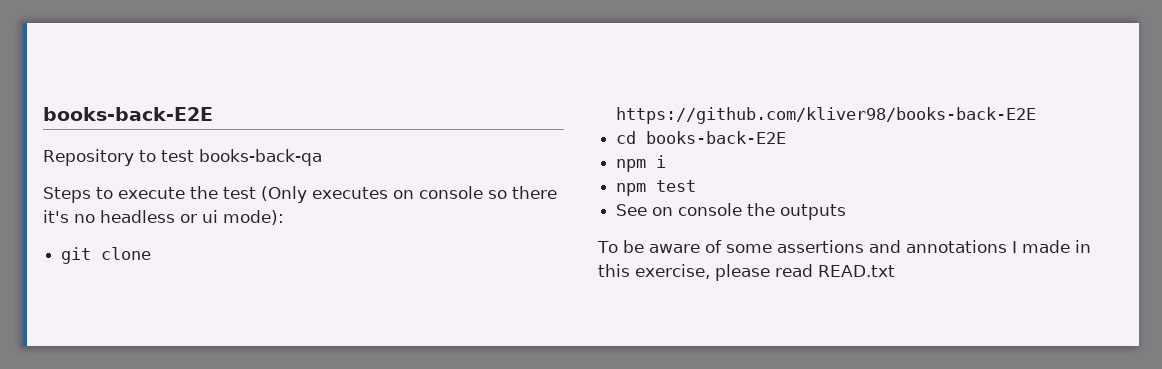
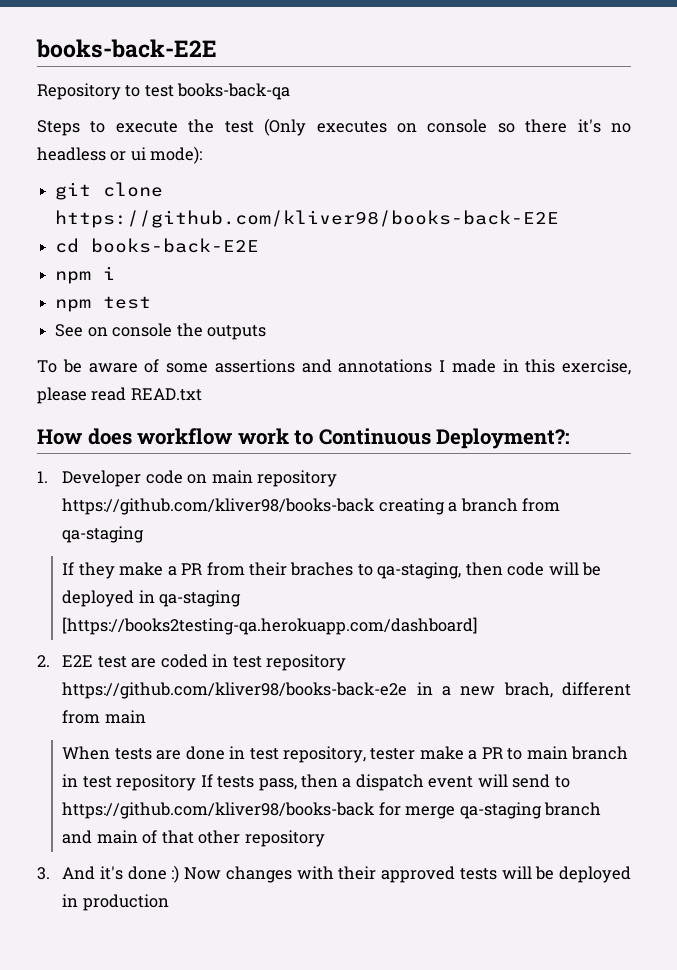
+ How does workflow work to Continuous Deployment?:
+ 1. Developer code on main repository https://github.com/kliver98/books-back creating a branch from qa-staging
+ If they make a PR from their braches to qa-staging, then code will be deployed in qa-staging [https://books2testing-qa.herokuapp.com/dashboard]
+ 2. E2E test are coded in test repository https://github.com/kliver98/books-back-e2e in a new brach, different from main
+ When tests are done in test repository, tester make a PR to main branch in test repository If tests pass, then a dispatch event will send to https://github.com/kliver98/books-back for merge qa-staging branch and main of that other repository
+ 3. And it's done :) Now changes with their approved tests will be deployed in production

